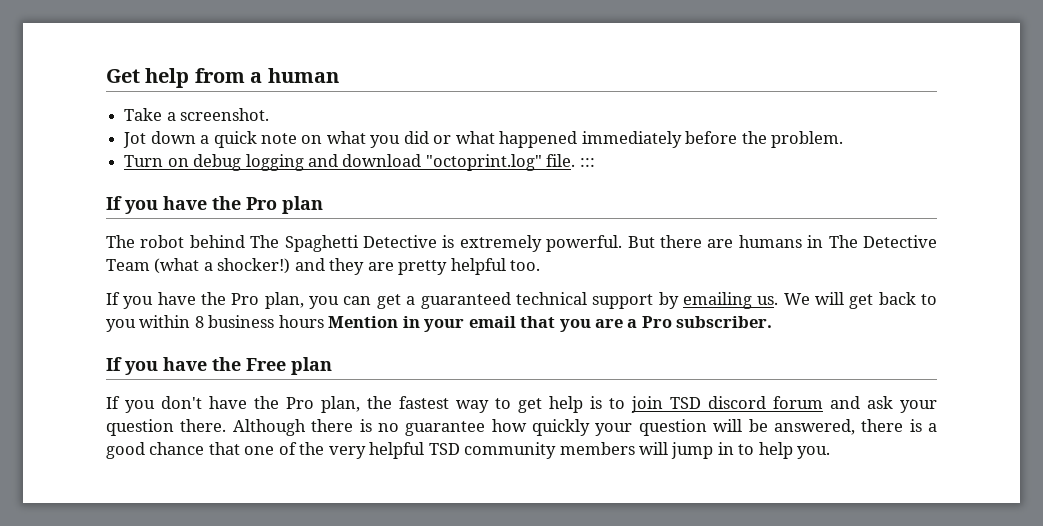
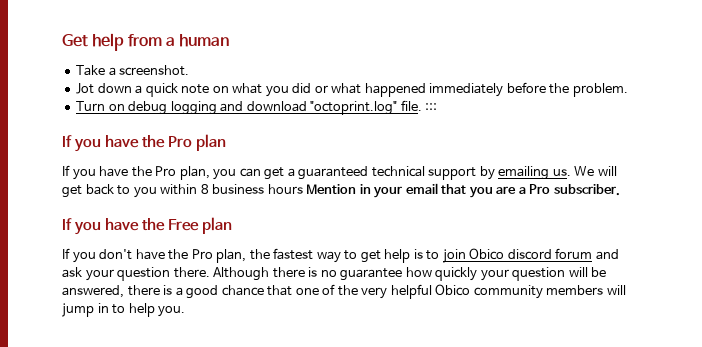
- The robot behind The Spaghetti Detective is extremely powerful. But there are humans in The Detective Team (what a shocker!) and they are pretty helpful too.
- If you don't have the Pro plan, the fastest way to get help is to join TSD discord forum and ask your question there.
+ If you don't have the Pro plan, the fastest way to get help is to join Obico discord forum and ask your question there.
- Although there is no guarantee how quickly your question will be answered, there is a good chance that one of the very helpful TSD community members will jump in to help you.
+ Although there is no guarantee how quickly your question will be answered, there is a good chance that one of the very helpful Obico community members will jump in to help you.

